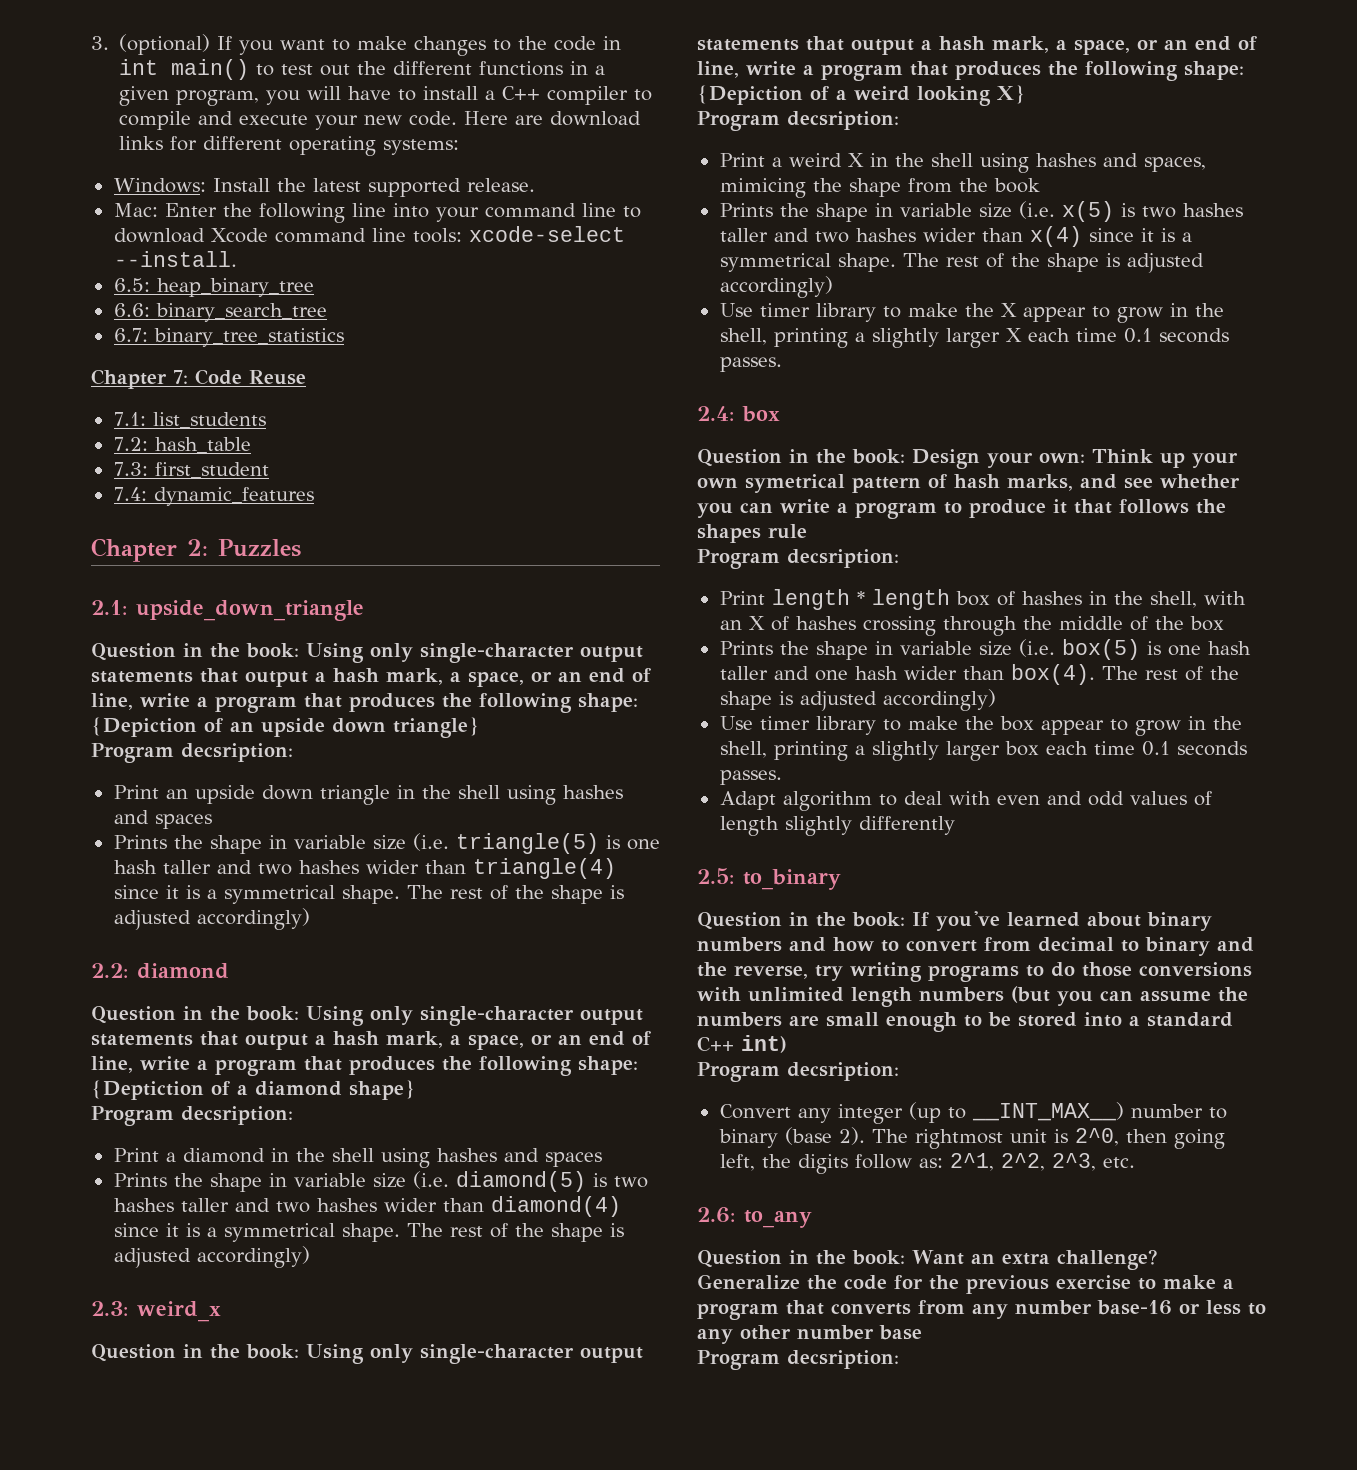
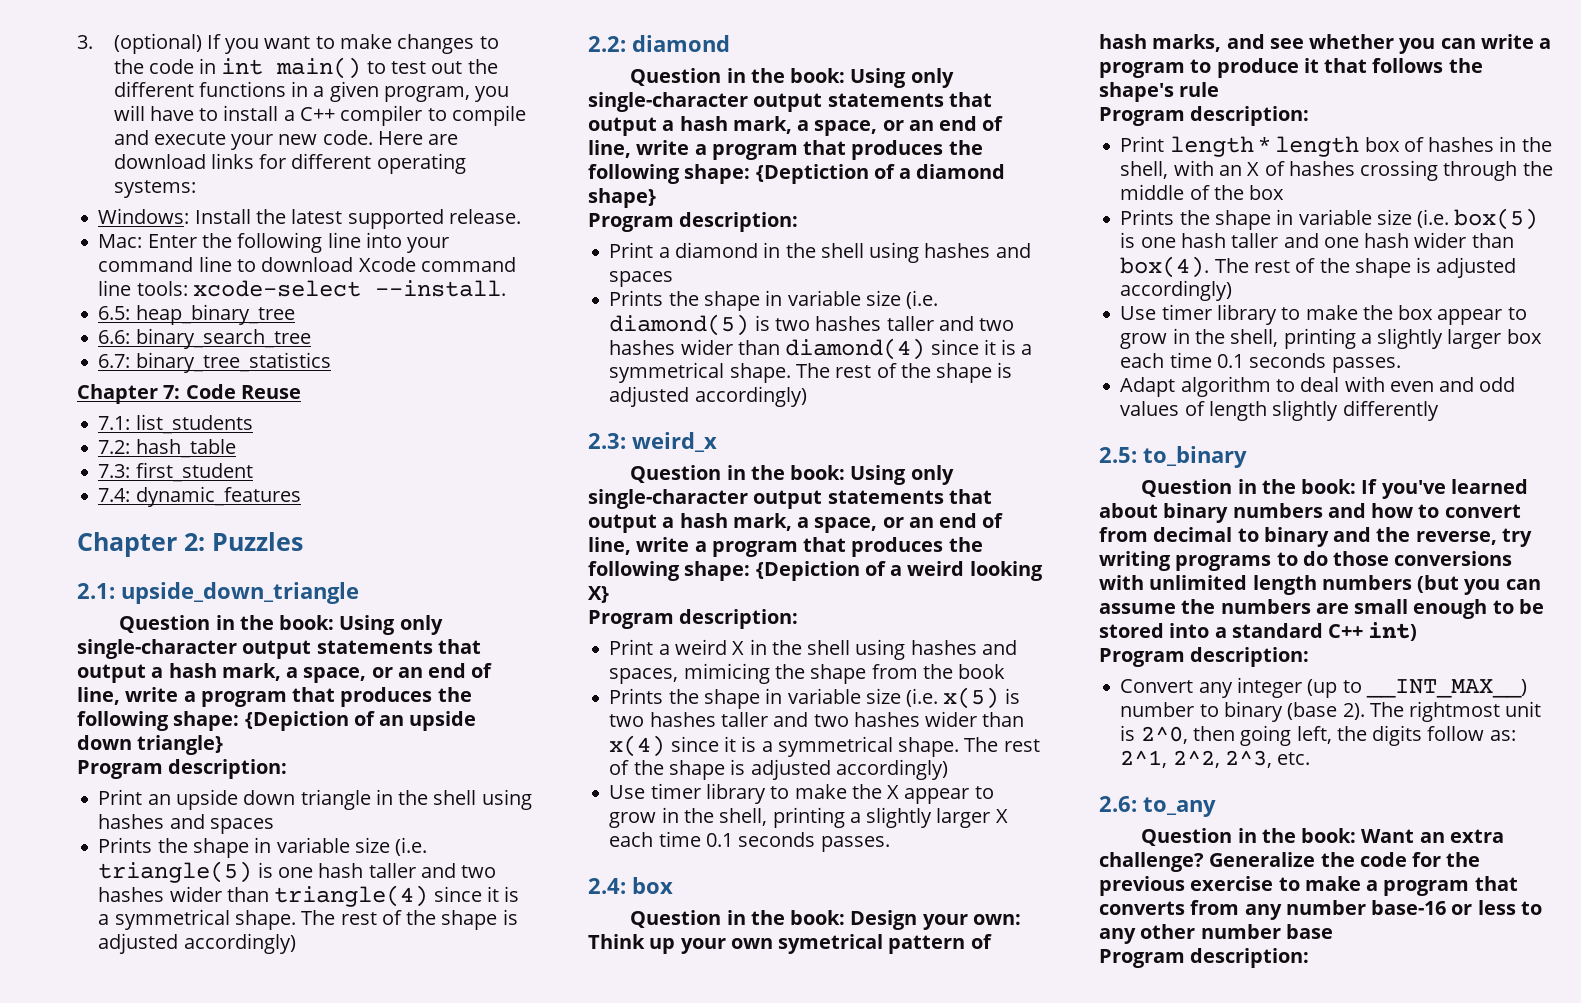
  Question in the book: Using only single-character output statements that output a hash mark, a space, or an end of line, write a program that produces the following shape: {Depiction of an upside down triangle}
- Program decsription:
+ Program description:
  Question in the book: Using only single-character output statements that output a hash mark, a space, or an end of line, write a program that produces the following shape: {Deptiction of a diamond shape}
- Program decsription:
+ Program description:
  Question in the book: Using only single-character output statements that output a hash mark, a space, or an end of line, write a program that produces the following shape: {Depiction of a weird looking X}
- Program decsription:
+ Program description:
- Question in the book: Design your own: Think up your own symetrical pattern of hash marks, and see whether you can write a program to produce it that follows the shapes rule
- Program decsription:
+ Question in the book: Design your own: Think up your own symetrical pattern of hash marks, and see whether you can write a program to produce it that follows the shape's rule
+ Program description:
  Question in the book: If you've learned about binary numbers and how to convert from decimal to binary and the reverse, try writing programs to do those conversions with unlimited length numbers (but you can assume the numbers are small enough to be stored into a standard C++ int)
- Program decsription:
+ Program description:
  Generalize the code for the previous exercise to make a program that converts from any number base-16 or less to any other number base
- Program decsription:
+ Program description:

